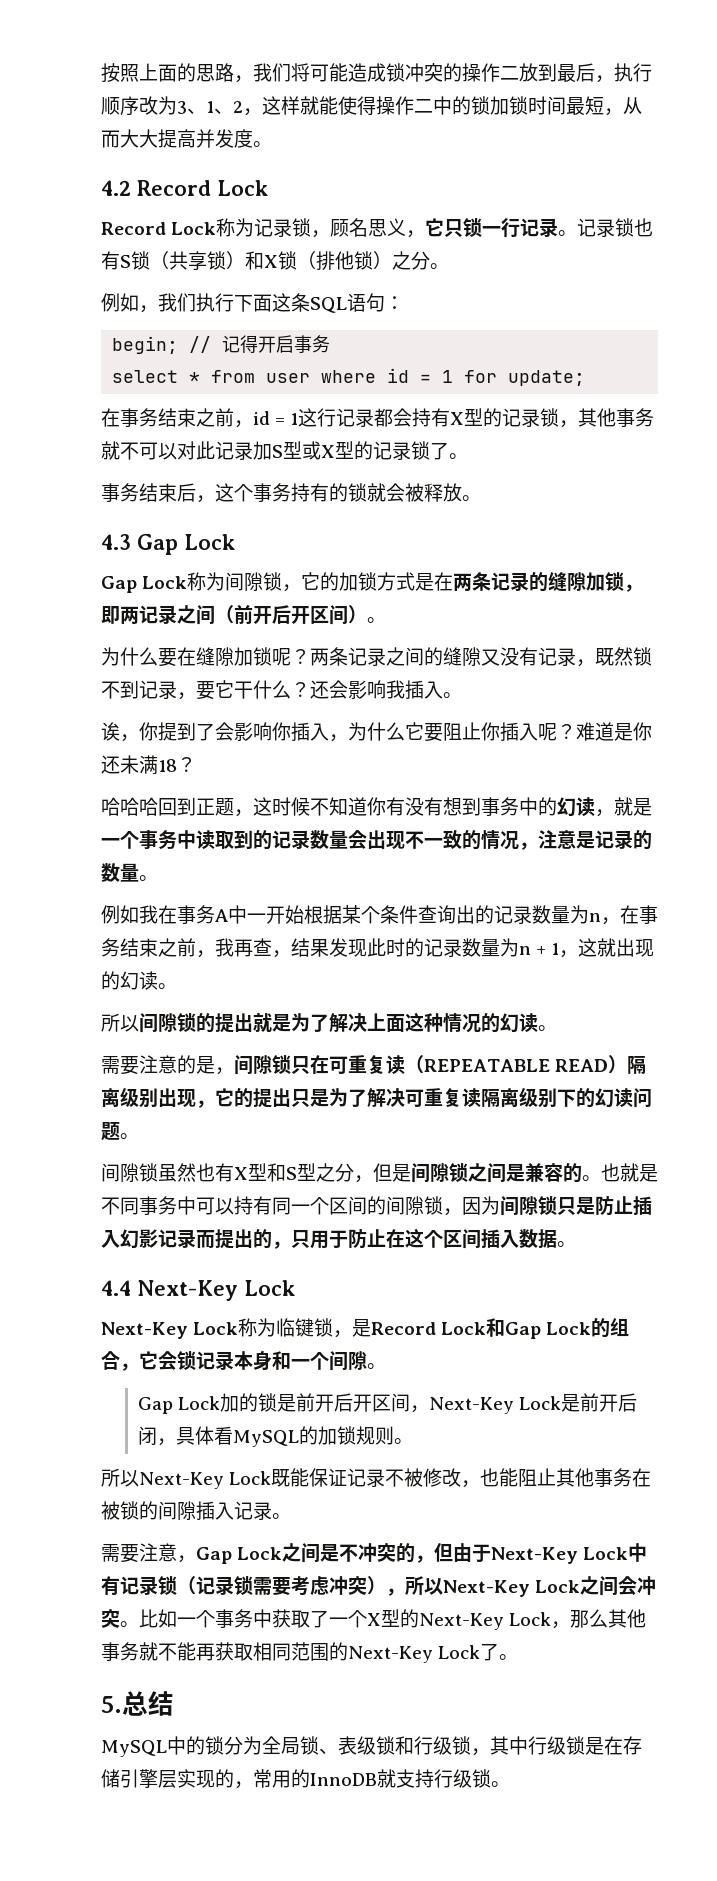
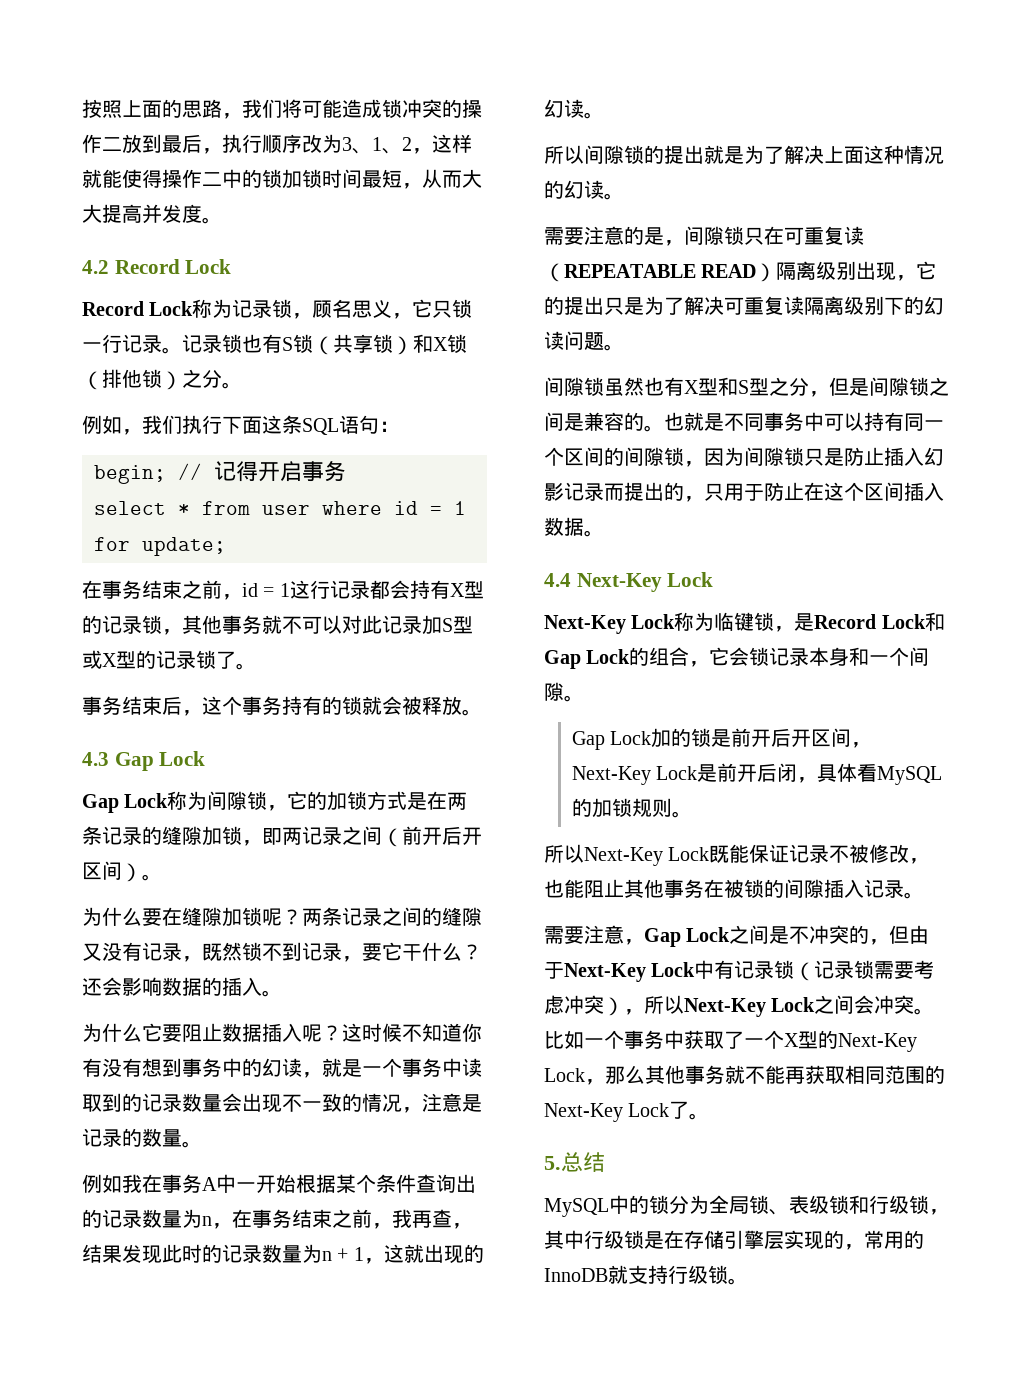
- 还会影响我插入。
+ 还会影响数据的插入。
- 诶，你提到了会影响你插入，为什么它要阻止你插入呢？
+ 为什么它要阻止数据插入呢？
- 难道是你还未满18？
- 哈哈哈回到正题，这时候不知道你有没有想到事务中的幻读，就是一个事务中读取到的记录数量会出现不一致的情况，注意是记录的数量。
+ 这时候不知道你有没有想到事务中的幻读，就是一个事务中读取到的记录数量会出现不一致的情况，注意是记录的数量。

